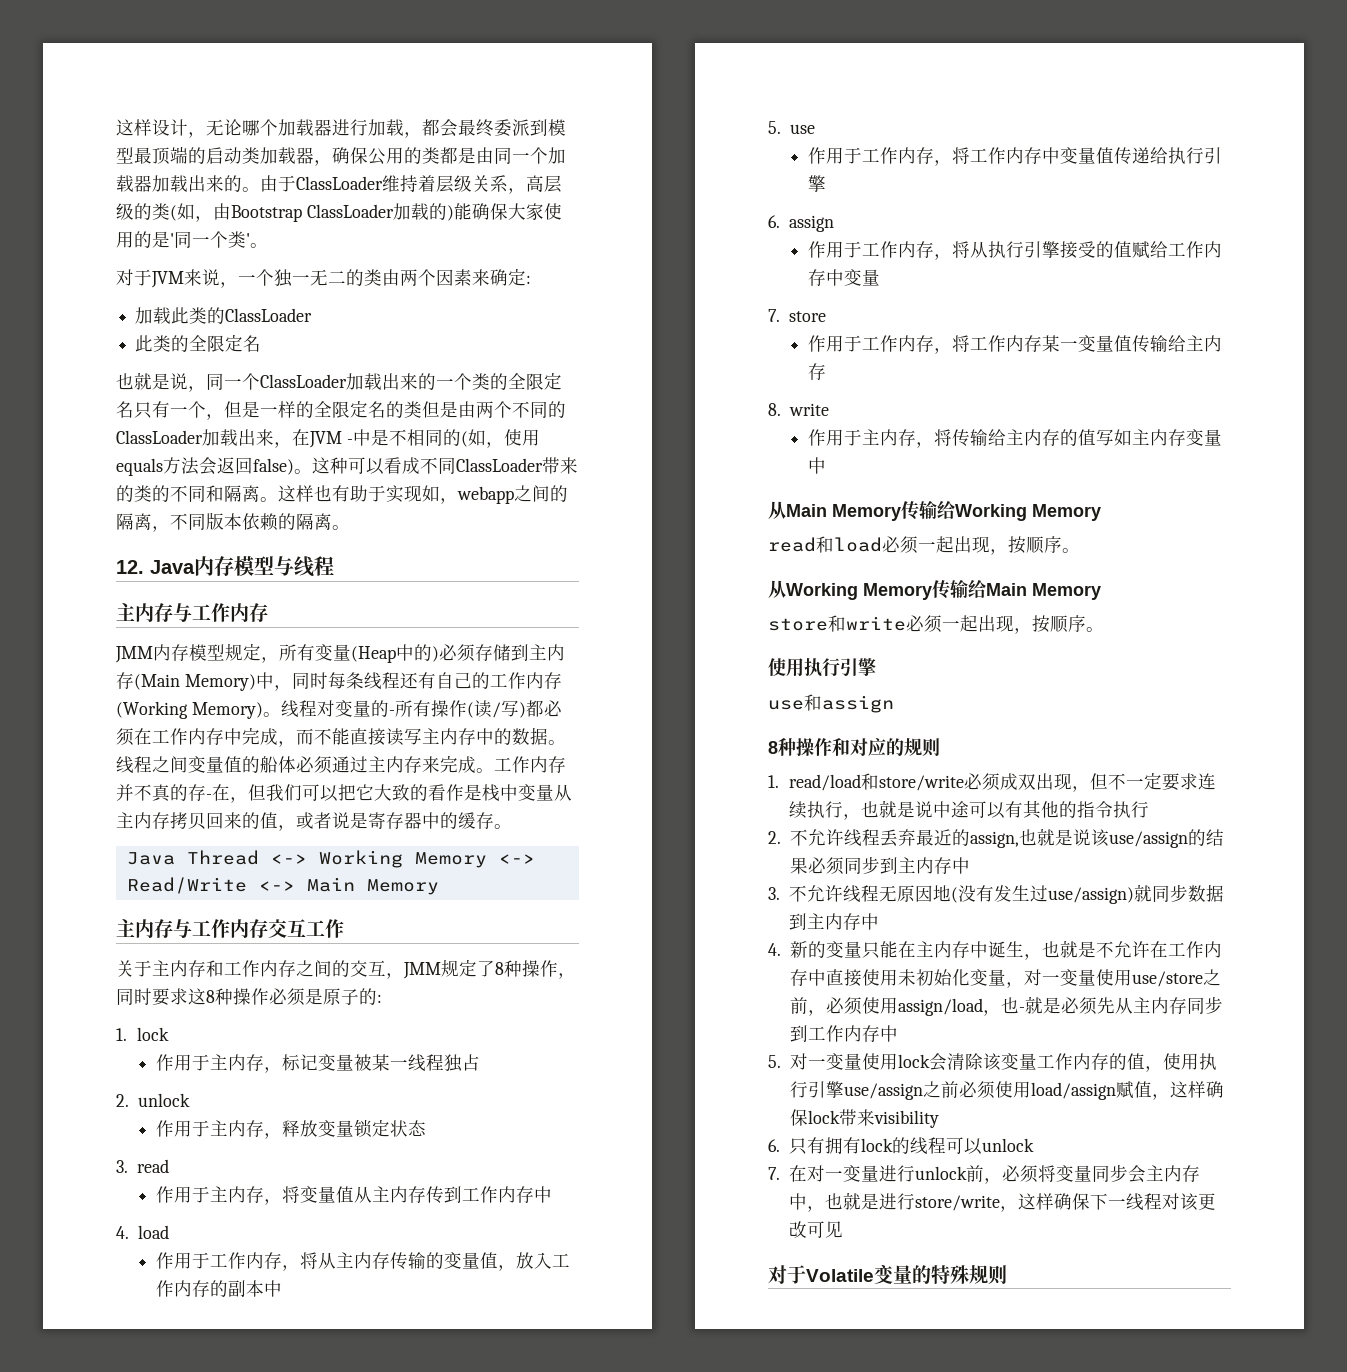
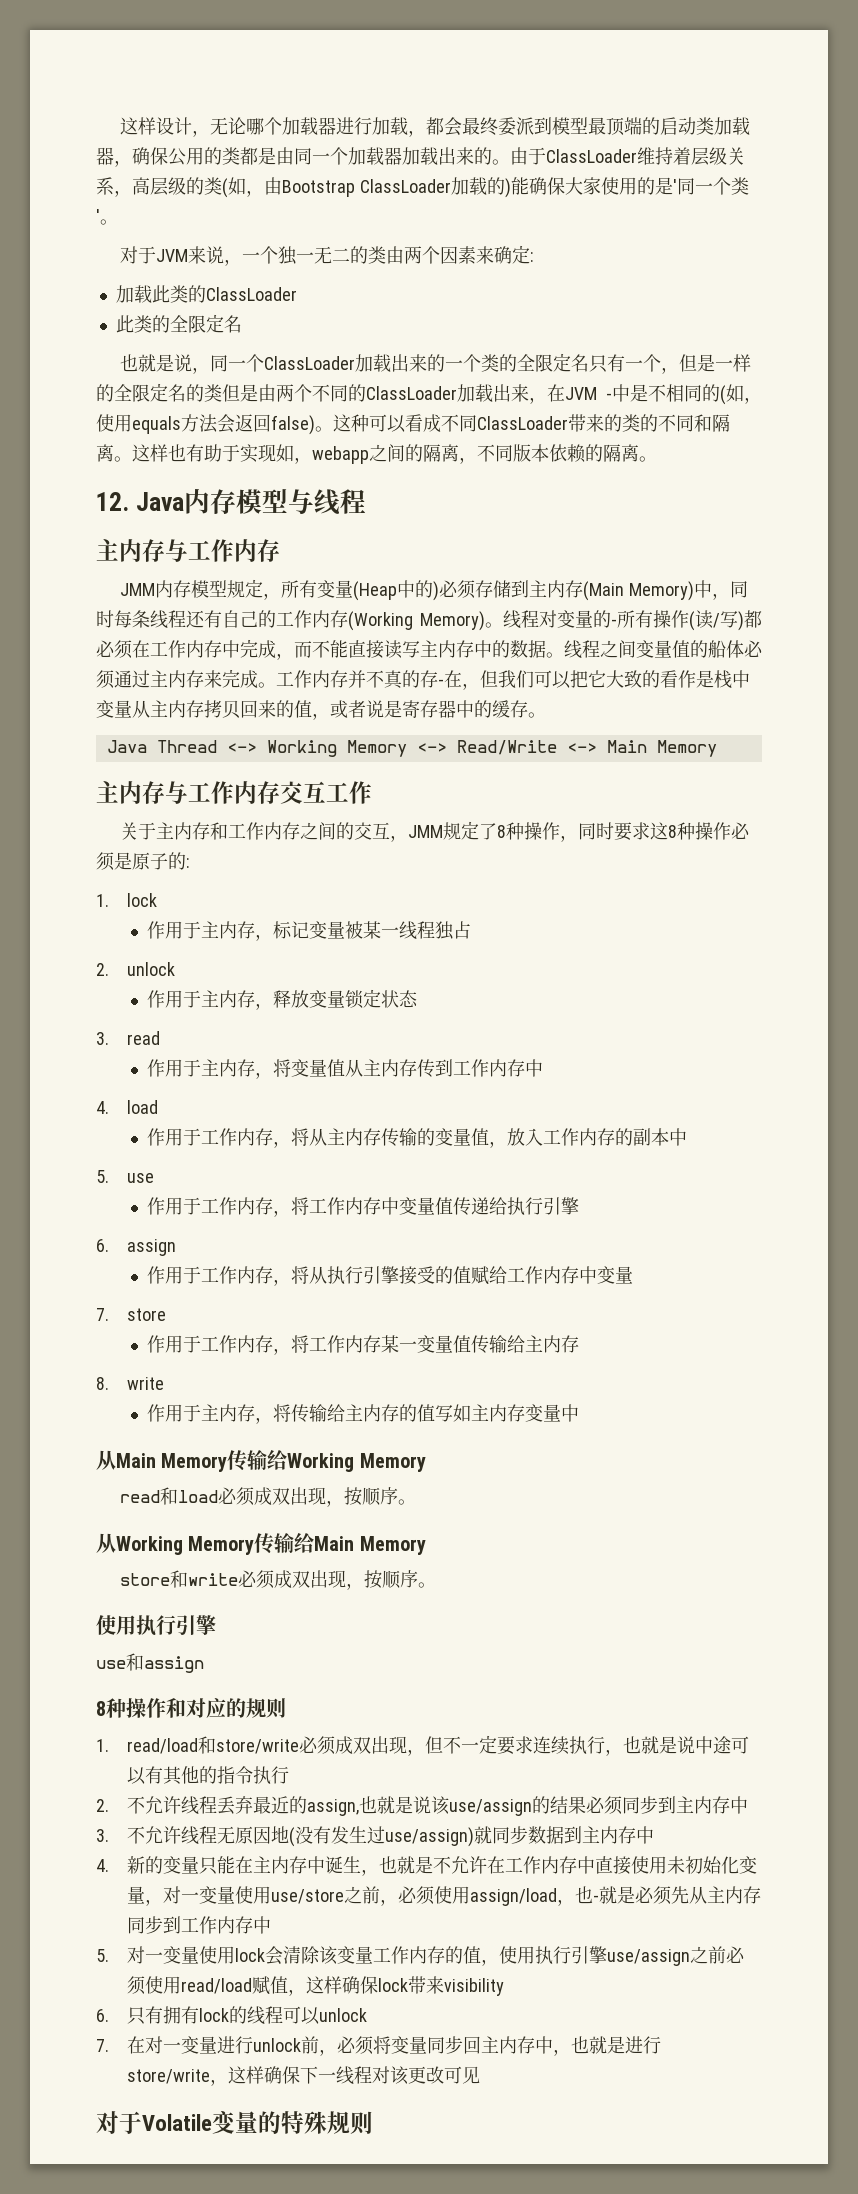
- read和load必须一起出现，按顺序。
+ read和load必须成双出现，按顺序。
- store和write必须一起出现，按顺序。
+ store和write必须成双出现，按顺序。
- 5.对一变量使用lock会清除该变量工作内存的值，使用执行引擎use/assign之前必须使用load/assign赋值，这样确保lock带来visibility
+ 5.对一变量使用lock会清除该变量工作内存的值，使用执行引擎use/assign之前必须使用read/load赋值，这样确保lock带来visibility
- 7.在对一变量进行unlock前，必须将变量同步会主内存中，也就是进行store/write，这样确保下一线程对该更改可见
+ 7.在对一变量进行unlock前，必须将变量同步回主内存中，也就是进行store/write，这样确保下一线程对该更改可见

